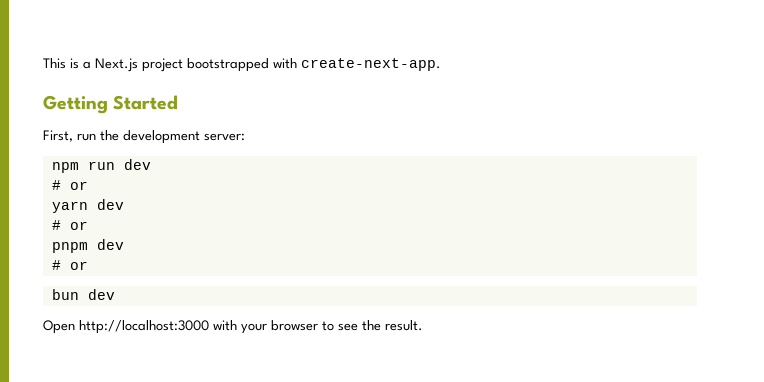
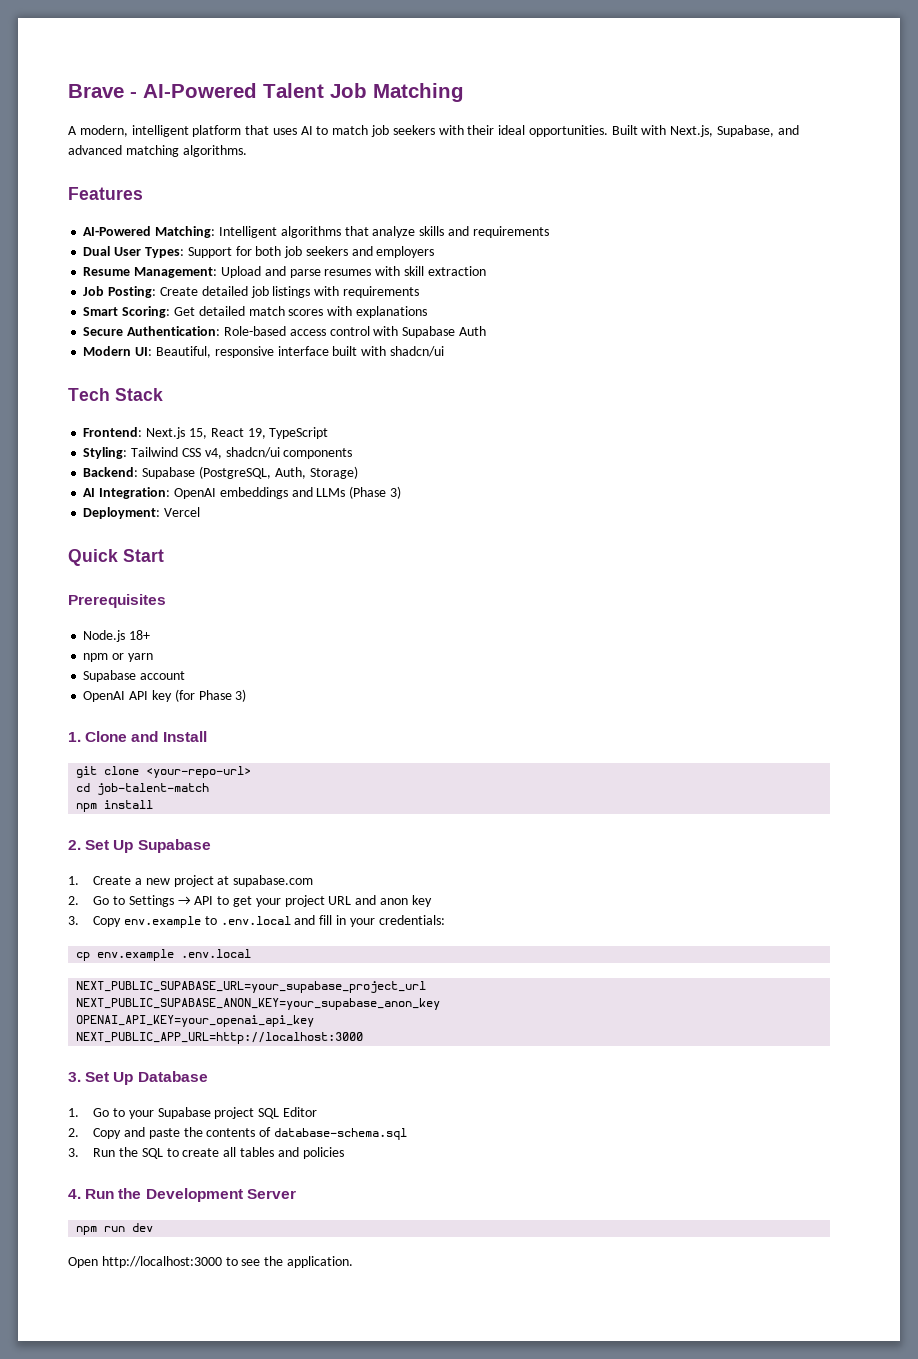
- This is a Next.js project bootstrapped with create-next-app.
- Getting Started
- First, run the development server:
+ Brave - AI-Powered Talent Job Matching
+ A modern, intelligent platform that uses AI to match job seekers with their ideal opportunities. Built with Next.js, Supabase, and advanced matching algorithms.
+ Features
+ AI-Powered Matching: Intelligent algorithms that analyze skills and requirements
+ Dual User Types: Support for both job seekers and employers
+ Resume Management: Upload and parse resumes with skill extraction
+ Job Posting: Create detailed job listings with requirements
+ Smart Scoring: Get detailed match scores with explanations
+ Secure Authentication: Role-based access control with Supabase Auth
+ Modern UI: Beautiful, responsive interface built with shadcn/ui
+ Tech Stack
+ Frontend: Next.js 15, React 19, TypeScript
+ Styling: Tailwind CSS v4, shadcn/ui components
+ Backend: Supabase (PostgreSQL, Auth, Storage)
+ AI Integration: OpenAI embeddings and LLMs (Phase 3)
+ Deployment: Vercel
+ Quick Start
+ Prerequisites
+ Node.js 18+
+ npm or yarn
+ Supabase account
+ OpenAI API key (for Phase 3)
+ 1. Clone and Install
+ git clone <your-repo-url>
+ cd job-talent-match
+ npm install
+ 2. Set Up Supabase
+ 1. Create a new project at supabase.com
+ 2. Go to Settings → API to get your project URL and anon key
+ 3. Copy env.example to .env.local and fill in your credentials:
+ cp env.example .env.local
+ NEXT_PUBLIC_SUPABASE_URL=your_supabase_project_url
+ NEXT_PUBLIC_SUPABASE_ANON_KEY=your_supabase_anon_key
+ OPENAI_API_KEY=your_openai_api_key
+ NEXT_PUBLIC_APP_URL=http://localhost:3000
+ 3. Set Up Database
+ 1. Go to your Supabase project SQL Editor
+ 2. Copy and paste the contents of database-schema.sql
+ 3. Run the SQL to create all tables and policies
+ 4. Run the Development Server
  npm run dev
- # or
- yarn dev
- # or
- pnpm dev
- # or
- bun dev
- Open http://localhost:3000 with your browser to see the result.
+ Open http://localhost:3000 to see the application.

